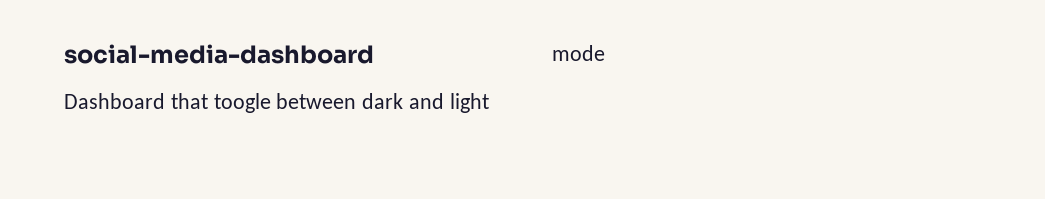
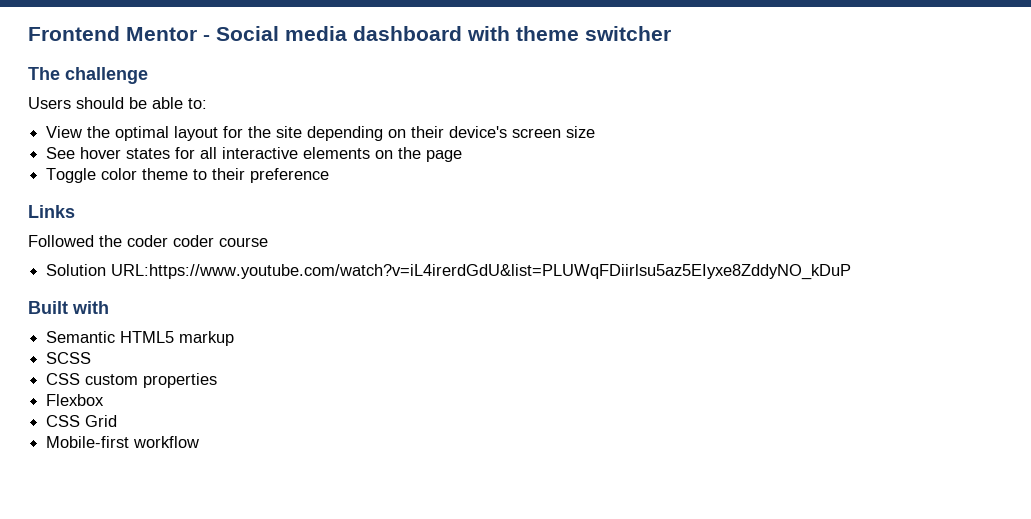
- social-media-dashboard
- Dashboard that toogle between dark and light mode
+ Frontend Mentor - Social media dashboard with theme switcher
+ The challenge
+ Users should be able to:
+ View the optimal layout for the site depending on their device's screen size
+ See hover states for all interactive elements on the page
+ Toggle color theme to their preference
+ Links
+ Followed the coder coder course
+ Solution URL:https://www.youtube.com/watch?v=iL4irerdGdU&list=PLUWqFDiirlsu5az5EIyxe8ZddyNO_kDuP
+ Built with
+ Semantic HTML5 markup
+ SCSS
+ CSS custom properties
+ Flexbox
+ CSS Grid
+ Mobile-first workflow

